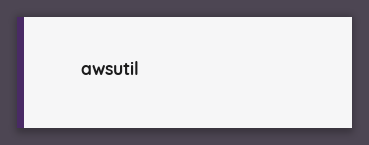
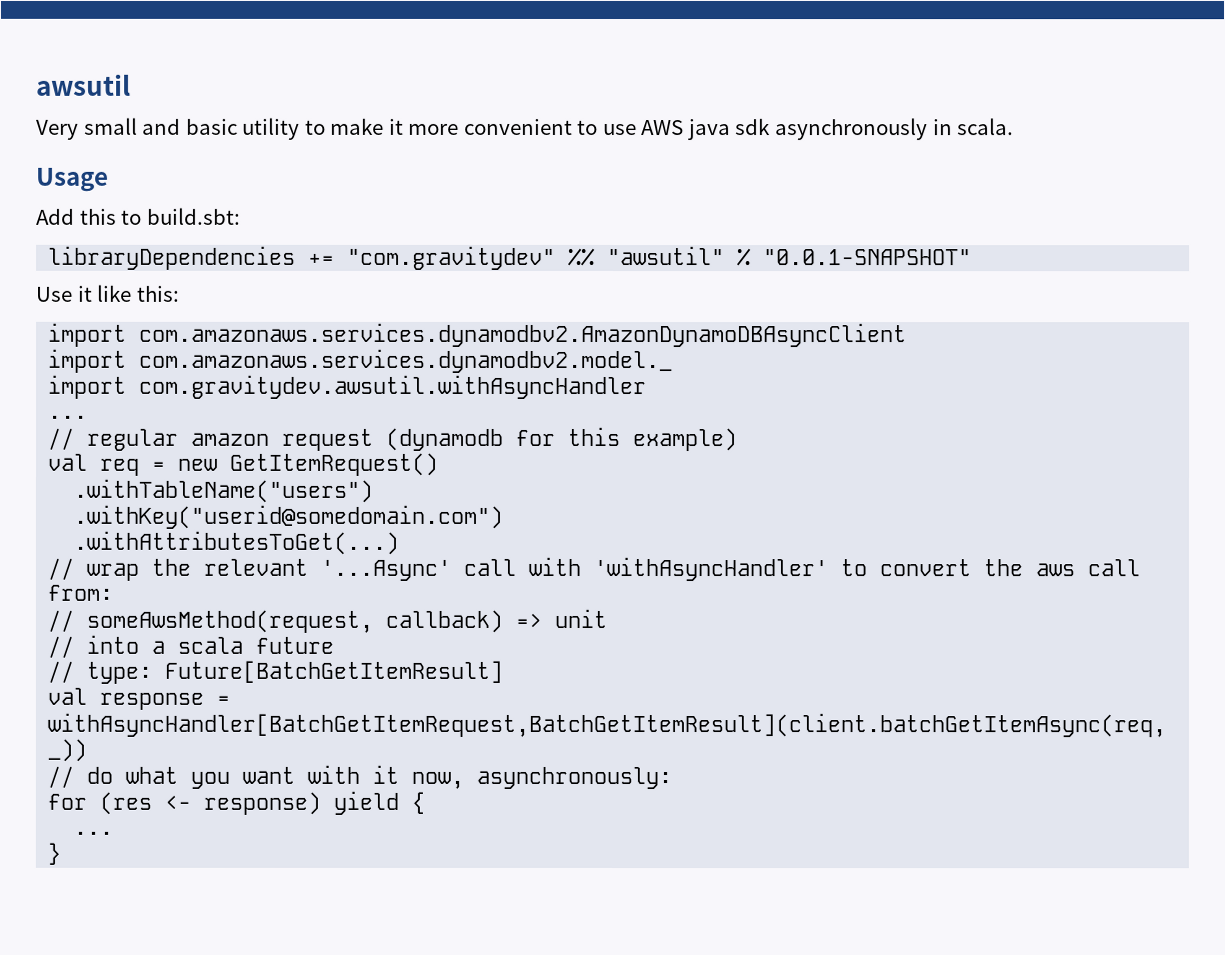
+ Very small and basic utility to make it more convenient to use AWS java sdk asynchronously in scala.
+ Usage
+ Add this to build.sbt:
+ libraryDependencies += "com.gravitydev" %% "awsutil" % "0.0.1-SNAPSHOT"
+ Use it like this:
+ import com.amazonaws.services.dynamodbv2.AmazonDynamoDBAsyncClient
+ import com.amazonaws.services.dynamodbv2.model._
+ import com.gravitydev.awsutil.withAsyncHandler
+ ...
+ // regular amazon request (dynamodb for this example)
+ val req = new GetItemRequest()
+ .withTableName("users")
+ .withKey("userid@somedomain.com")
+ .withAttributesToGet(...)
+ // wrap the relevant '...Async' call with 'withAsyncHandler' to convert the aws call from:
+ // someAwsMethod(request, callback) => unit
+ // into a scala future
+ // type: Future[BatchGetItemResult]
+ val response = withAsyncHandler[BatchGetItemRequest,BatchGetItemResult](client.batchGetItemAsync(req, _))
+ // do what you want with it now, asynchronously:
+ for (res <- response) yield {
+ ...
+ }

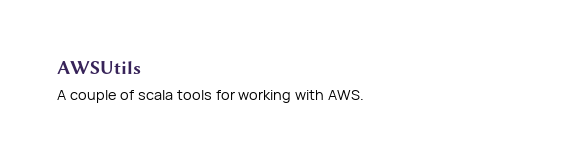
- awsutil
- Very small and basic utility to make it more convenient to use AWS java sdk asynchronously in scala.
- Usage
- Add this to build.sbt:
- libraryDependencies += "com.gravitydev" %% "awsutil" % "0.0.1-SNAPSHOT"
- Use it like this:
- import com.amazonaws.services.dynamodbv2.AmazonDynamoDBAsyncClient
- import com.amazonaws.services.dynamodbv2.model._
- import com.gravitydev.awsutil.withAsyncHandler
- ...
- // regular amazon request (dynamodb for this example)
- val req = new GetItemRequest()
- .withTableName("users")
- .withKey("userid@somedomain.com")
- .withAttributesToGet(...)
- // wrap the relevant '...Async' call with 'withAsyncHandler' to convert the aws call from:
- // someAwsMethod(request, callback) => unit
- // into a scala future
- // type: Future[BatchGetItemResult]
- val response = withAsyncHandler[BatchGetItemRequest,BatchGetItemResult](client.batchGetItemAsync(req, _))
- // do what you want with it now, asynchronously:
- for (res <- response) yield {
- ...
- }
+ AWSUtils
+ A couple of scala tools for working with AWS.

